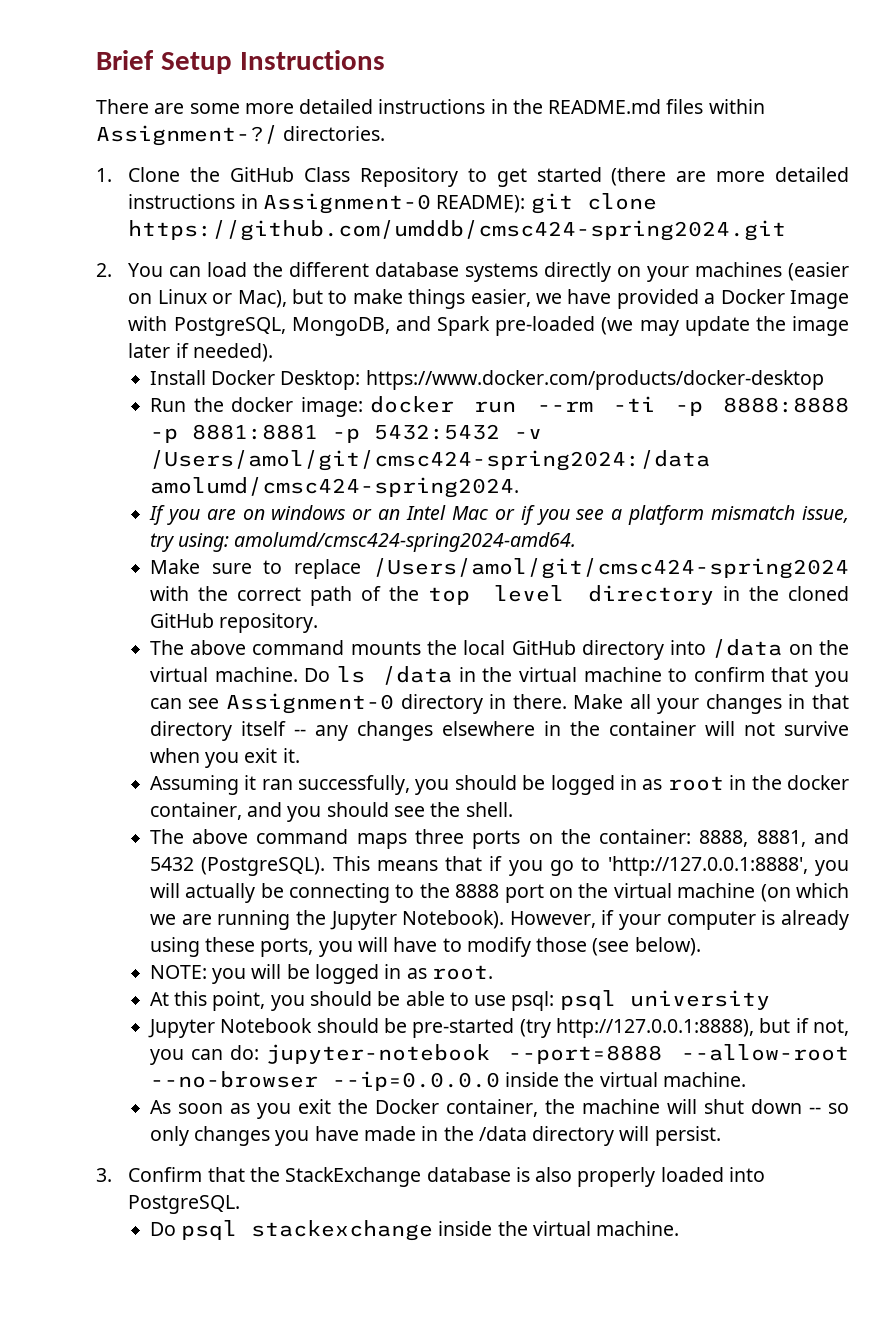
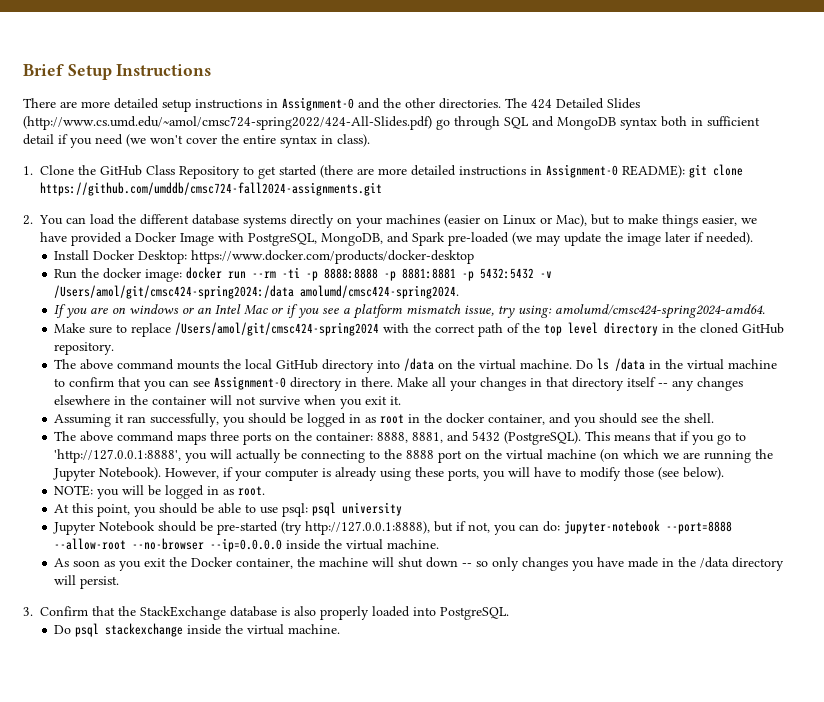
- There are some more detailed instructions in the README.md files within Assignment-?/ directories.
+ There are more detailed setup instructions in Assignment-0 and the other directories. The 424 Detailed Slides (http://www.cs.umd.edu/~amol/cmsc724-spring2022/424-All-Slides.pdf) go through SQL and MongoDB syntax both in sufficient detail if you need (we won't cover the entire syntax in class).
- 1. Clone the GitHub Class Repository to get started (there are more detailed instructions in Assignment-0 README): git clone https://github.com/umddb/cmsc424-spring2024.git
+ 1. Clone the GitHub Class Repository to get started (there are more detailed instructions in Assignment-0 README): git clone https://github.com/umddb/cmsc724-fall2024-assignments.git

